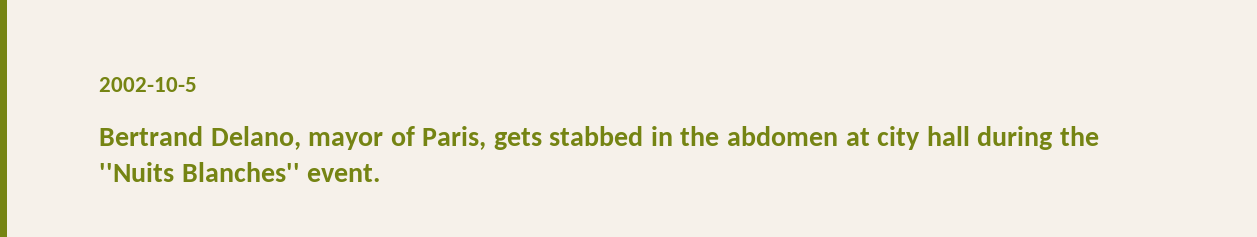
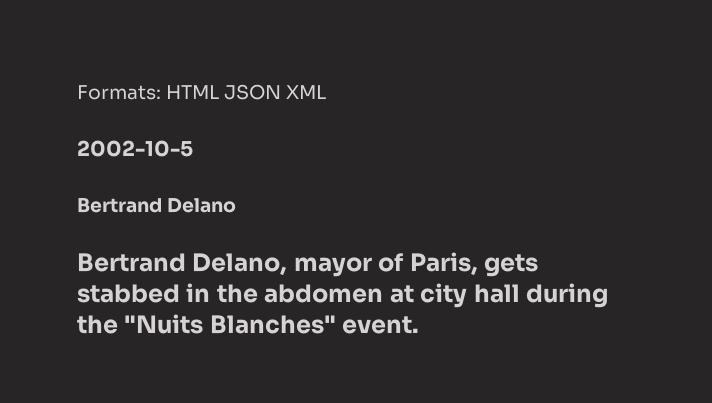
+ Formats: HTML JSON XML
+ Bertrand Delano
- Bertrand Delano, mayor of Paris, gets stabbed in the abdomen at city hall during the ''Nuits Blanches'' event.
+ Bertrand Delano, mayor of Paris, gets stabbed in the abdomen at city hall during the "Nuits Blanches" event.

